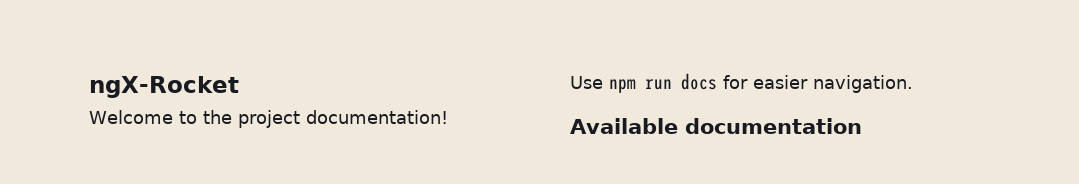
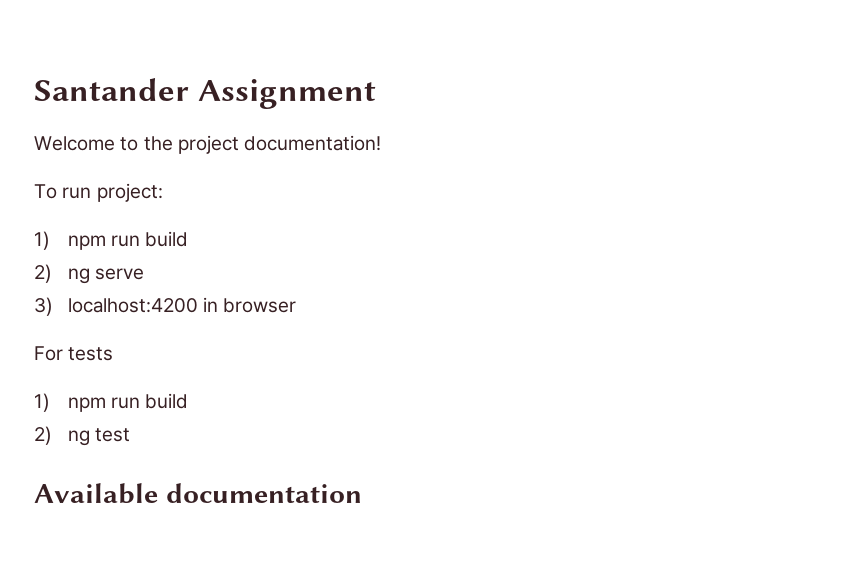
- ngX-Rocket
+ Santander Assignment
- Use npm run docs for easier navigation.
+ To run project:
+ 1) npm run build
+ 2) ng serve
+ 3) localhost:4200 in browser
+ For tests
+ 1) npm run build
+ 2) ng test

